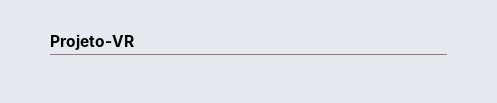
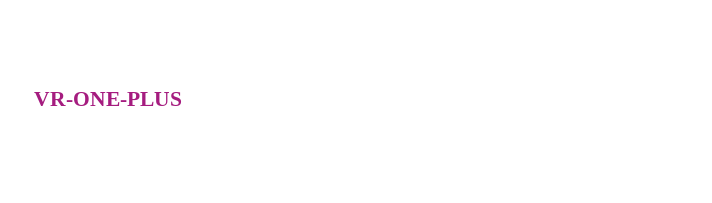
- Projeto-VR
+ VR-ONE-PLUS

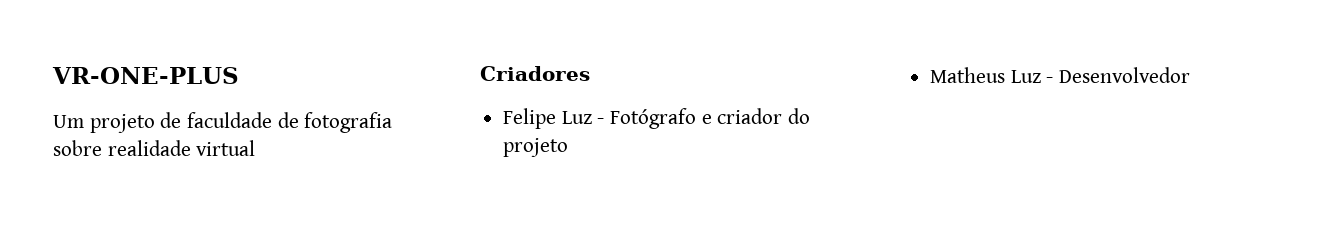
+ Um projeto de faculdade de fotografia sobre realidade virtual
+ Criadores
+ Felipe Luz - Fotógrafo e criador do projeto
+ Matheus Luz - Desenvolvedor

